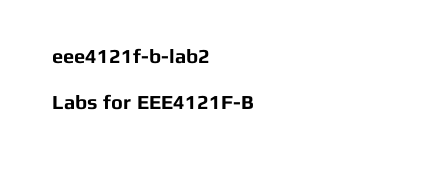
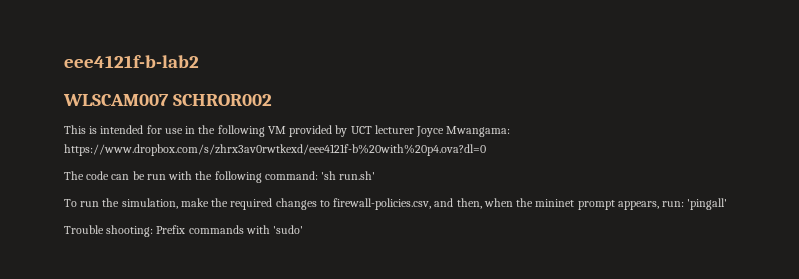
- Labs for EEE4121F-B
+ WLSCAM007 SCHROR002
+ This is intended for use in the following VM provided by UCT lecturer Joyce Mwangama: https://www.dropbox.com/s/zhrx3av0rwtkexd/eee4121f-b%20with%20p4.ova?dl=0
+ The code can be run with the following command: 'sh run.sh'
+ To run the simulation, make the required changes to firewall-policies.csv, and then, when the mininet prompt appears, run: 'pingall'
+ Trouble shooting: Prefix commands with 'sudo'

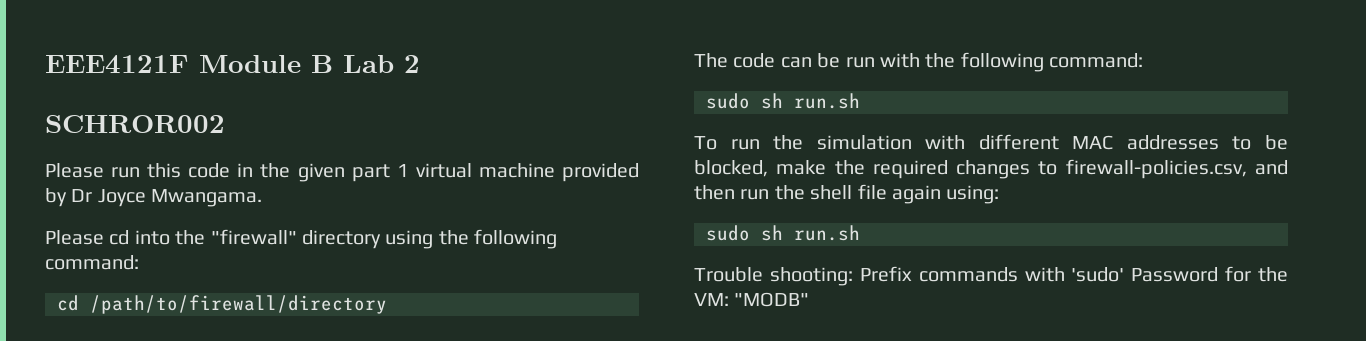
- eee4121f-b-lab2
- WLSCAM007 SCHROR002
- This is intended for use in the following VM provided by UCT lecturer Joyce Mwangama: https://www.dropbox.com/s/zhrx3av0rwtkexd/eee4121f-b%20with%20p4.ova?dl=0
+ EEE4121F Module B Lab 2
+ SCHROR002
+ Please run this code in the given part 1 virtual machine provided by Dr Joyce Mwangama.
+ Please cd into the "firewall" directory using the following command:
+ cd /path/to/firewall/directory
- The code can be run with the following command: 'sh run.sh'
+ The code can be run with the following command:
+ sudo sh run.sh
- To run the simulation, make the required changes to firewall-policies.csv, and then, when the mininet prompt appears, run: 'pingall'
+ To run the simulation with different MAC addresses to be blocked, make the required changes to firewall-policies.csv, and then run the shell file again using:
+ sudo sh run.sh
- Trouble shooting: Prefix commands with 'sudo'
+ Trouble shooting: Prefix commands with 'sudo' Password for the VM: "MODB"

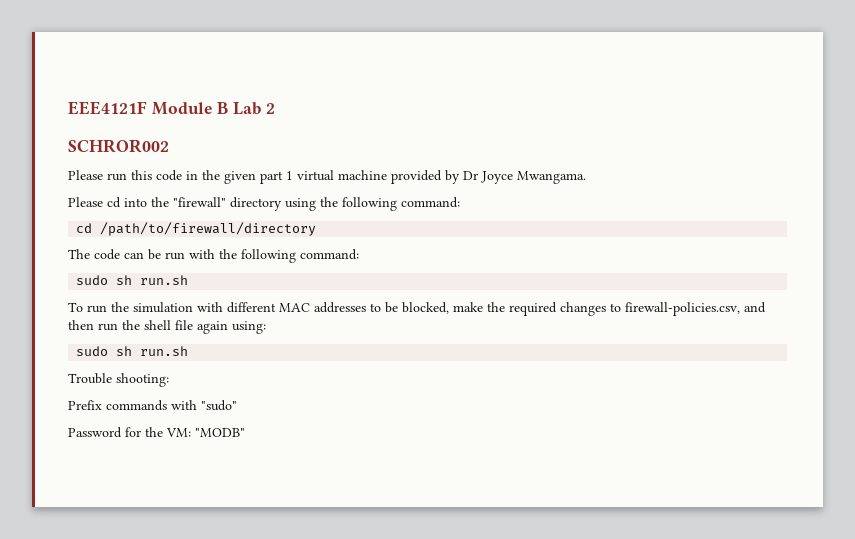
- Trouble shooting: Prefix commands with 'sudo' Password for the VM: "MODB"
+ Trouble shooting:
+ Prefix commands with "sudo"
+ Password for the VM: "MODB"

